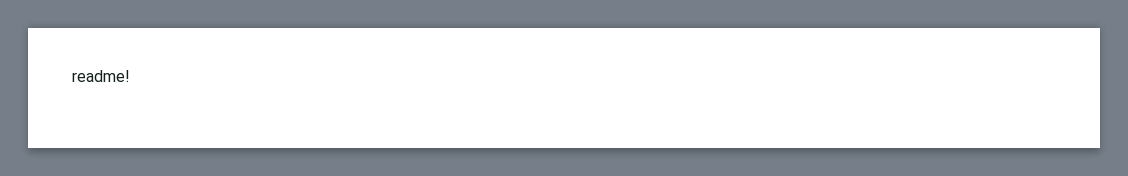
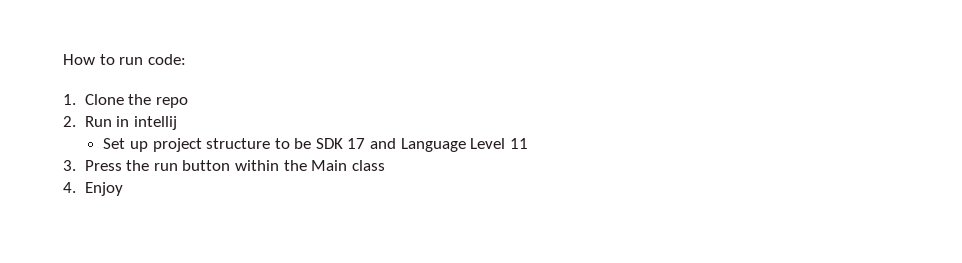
- readme!
+ How to run code:
+ 1. Clone the repo
+ 2. Run in intellij
+ Set up project structure to be SDK 17 and Language Level 11
+ 3. Press the run button within the Main class
+ 4. Enjoy

